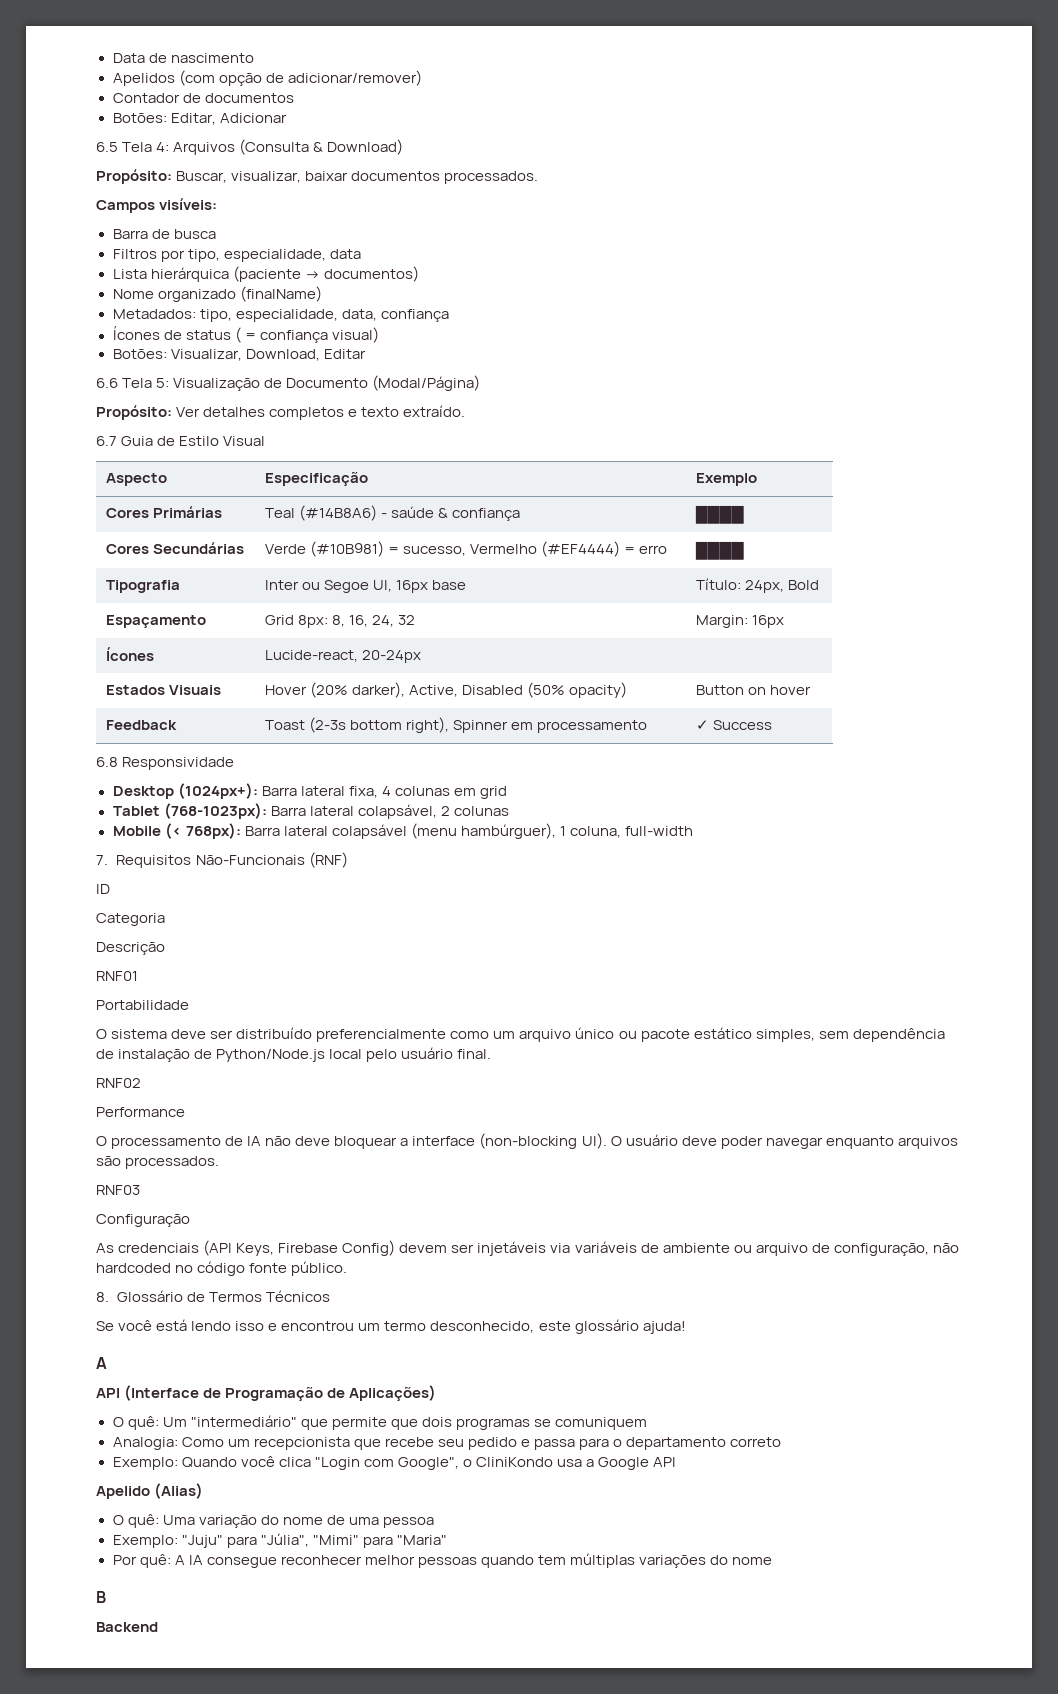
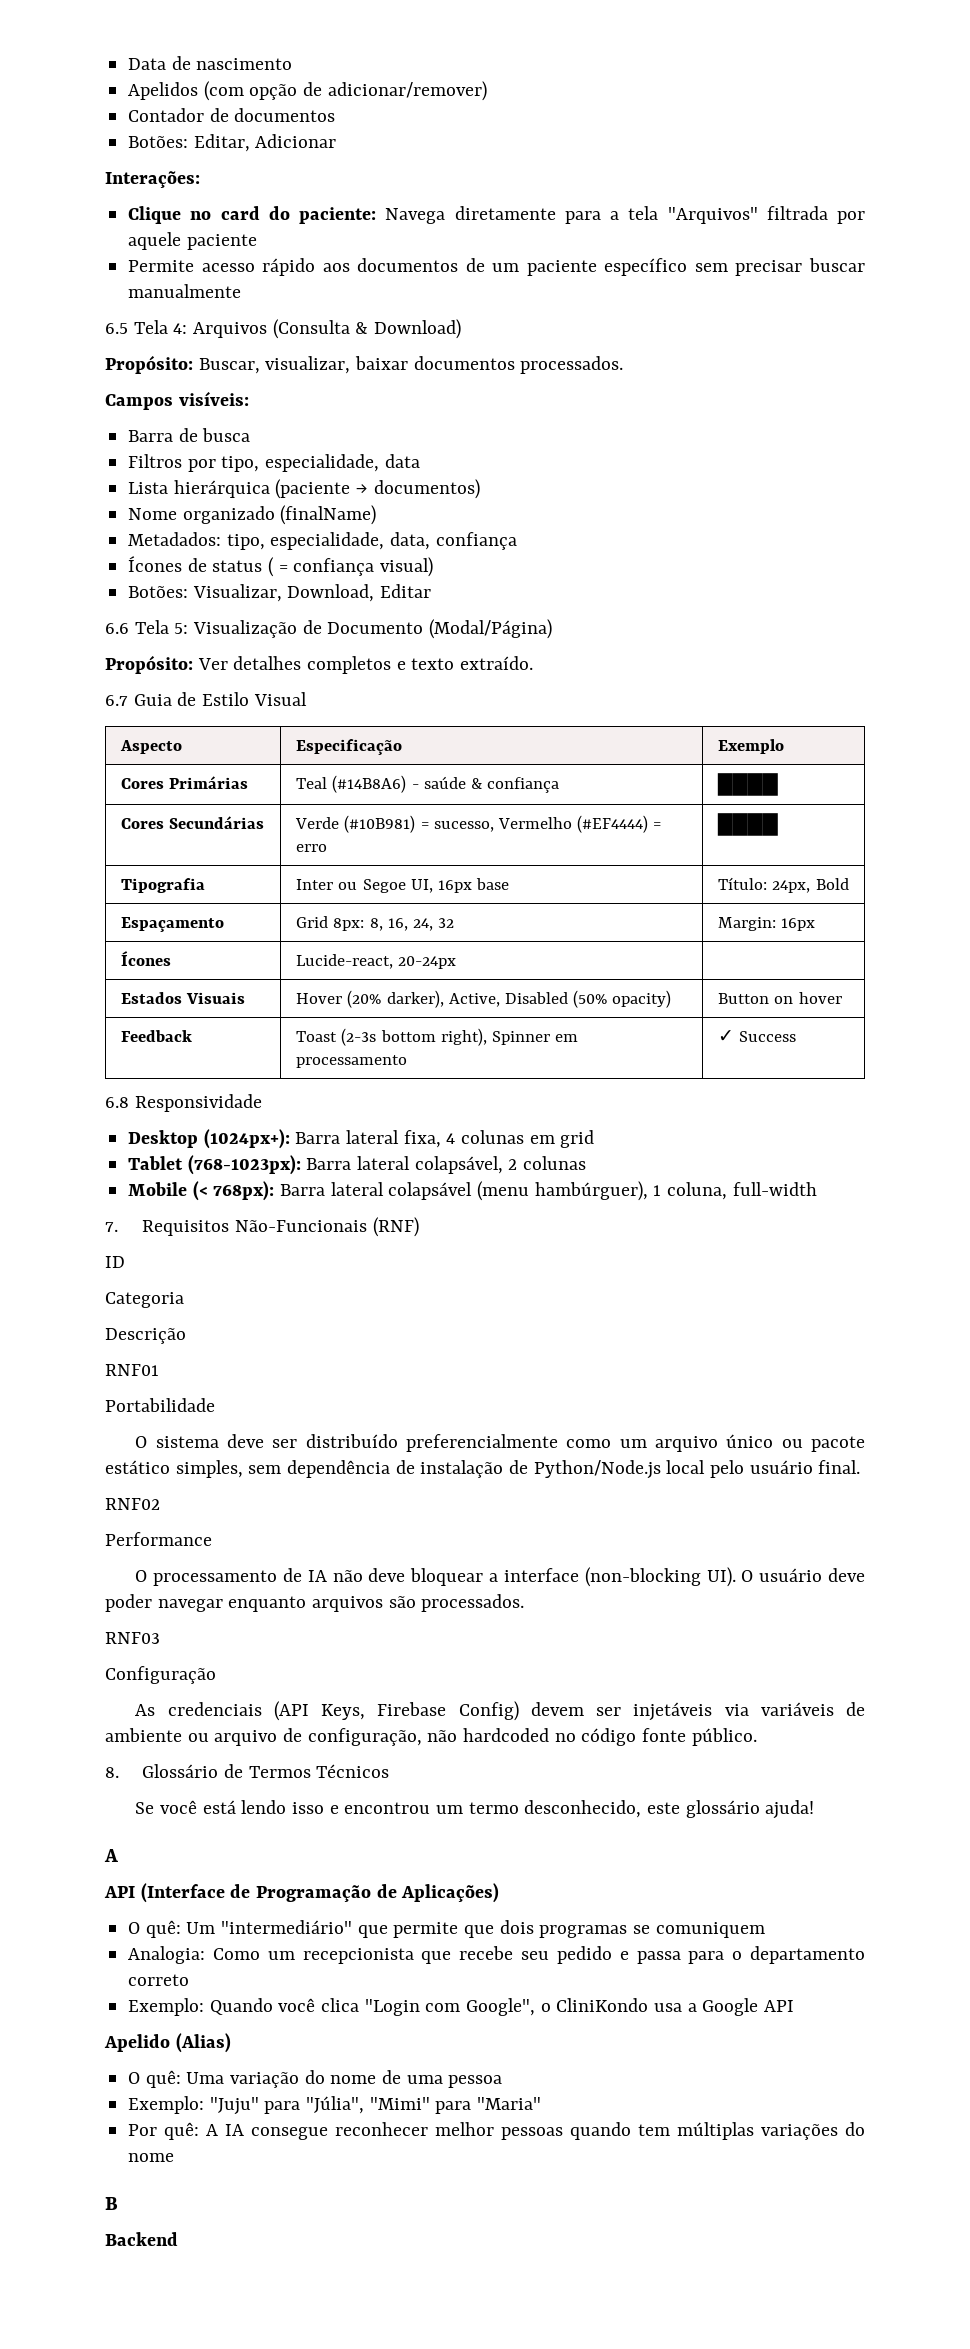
+ Interações:
+ Clique no card do paciente: Navega diretamente para a tela "Arquivos" filtrada por aquele paciente
+ Permite acesso rápido aos documentos de um paciente específico sem precisar buscar manualmente

